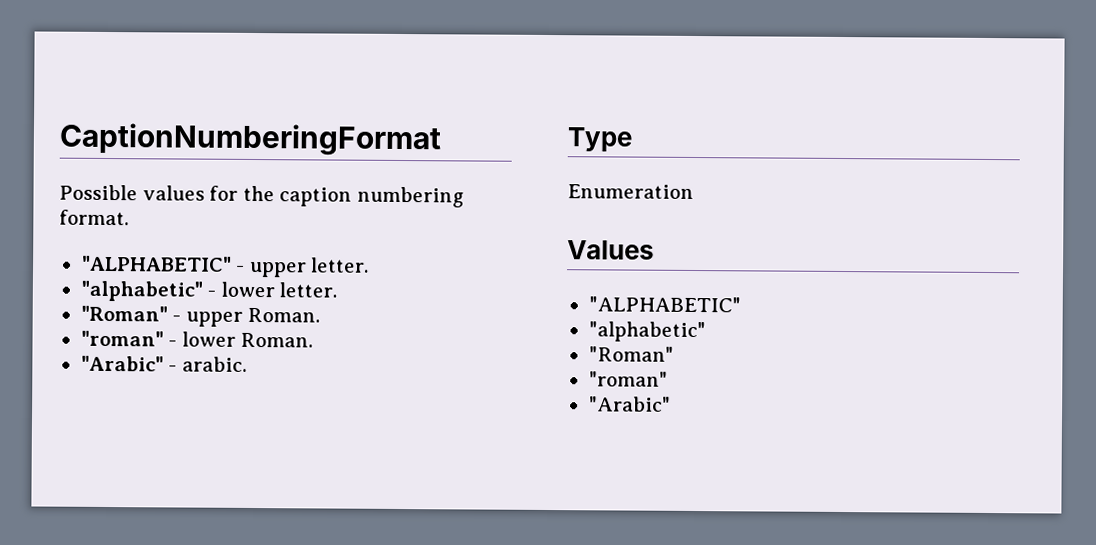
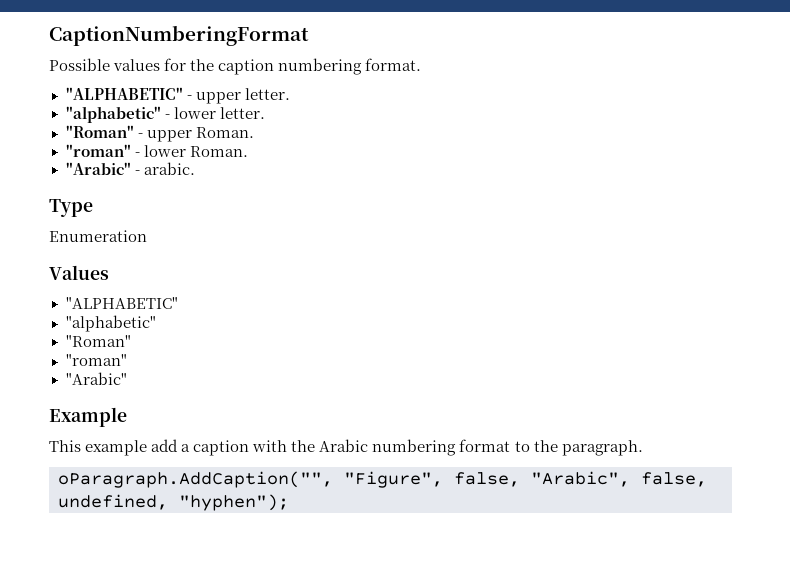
+ Example
+ This example add a caption with the Arabic numbering format to the paragraph.
+ oParagraph.AddCaption("", "Figure", false, "Arabic", false, undefined, "hyphen");

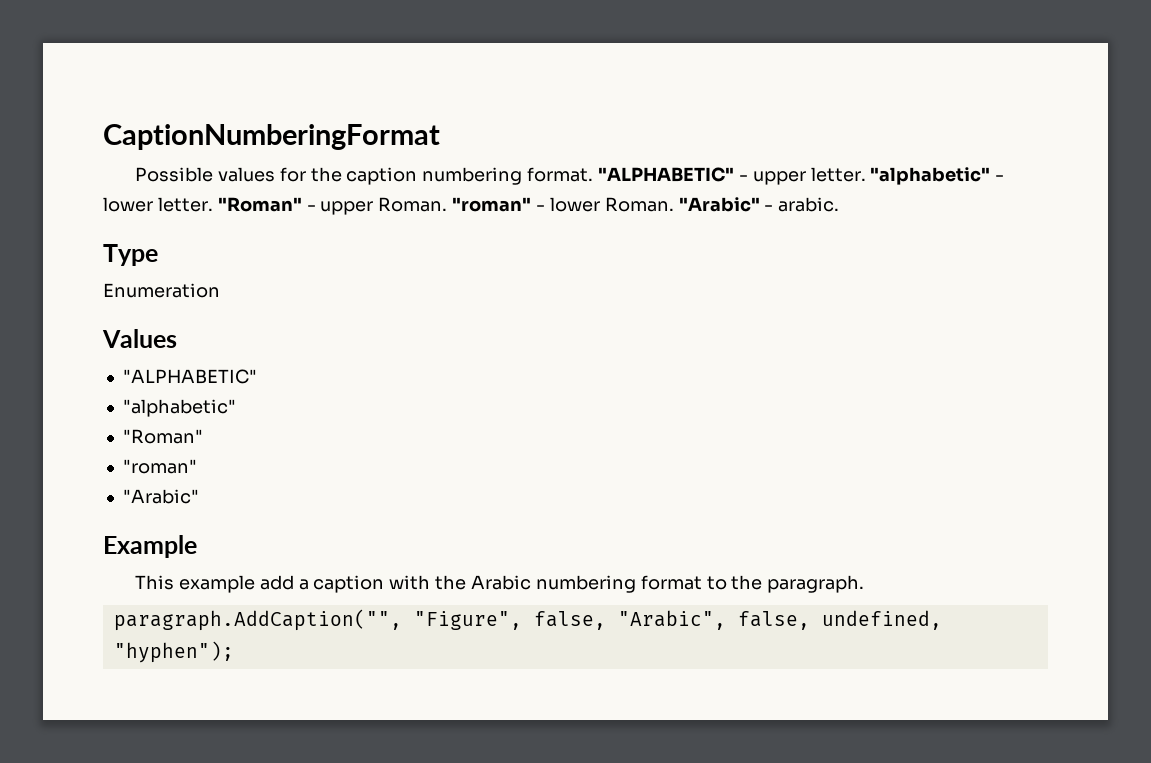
- Possible values for the caption numbering format.
- "ALPHABETIC" - upper letter.
- "alphabetic" - lower letter.
- "Roman" - upper Roman.
- "roman" - lower Roman.
- "Arabic" - arabic.
+ Possible values for the caption numbering format. "ALPHABETIC" - upper letter. "alphabetic" - lower letter. "Roman" - upper Roman. "roman" - lower Roman. "Arabic" - arabic.
- oParagraph.AddCaption("", "Figure", false, "Arabic", false, undefined, "hyphen");
+ paragraph.AddCaption("", "Figure", false, "Arabic", false, undefined, "hyphen");

